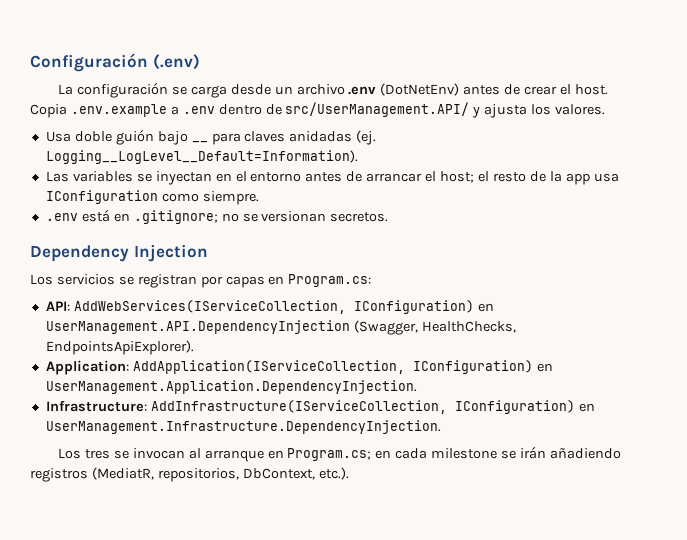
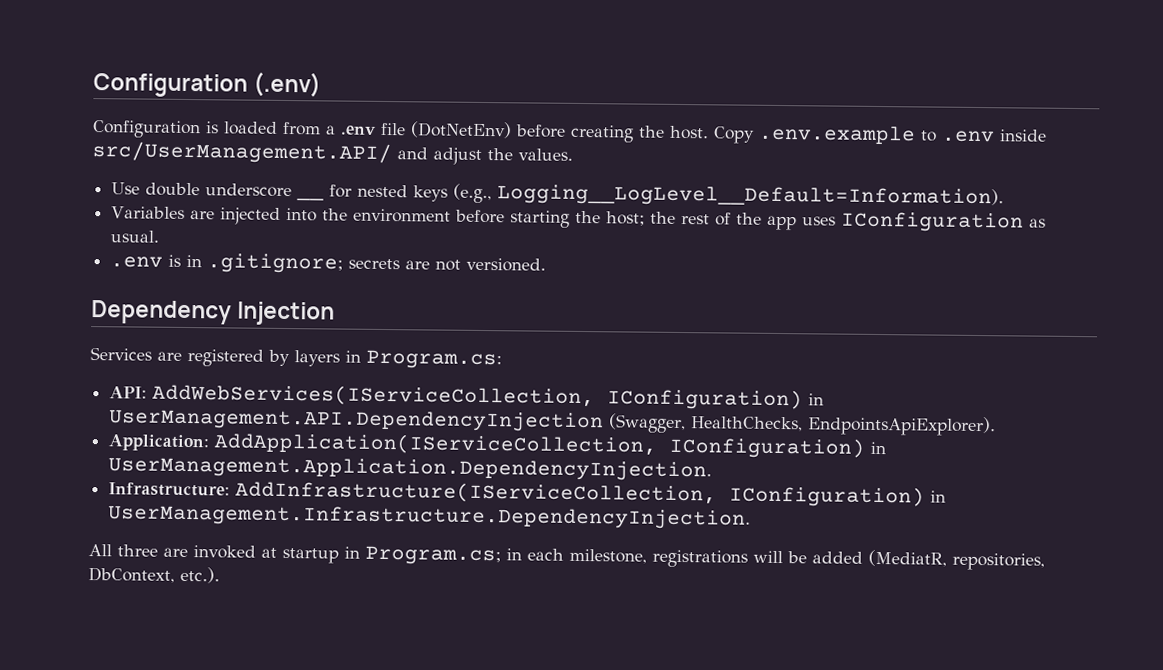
- Configuración (.env)
+ Configuration (.env)
- La configuración se carga desde un archivo .env (DotNetEnv) antes de crear el host. Copia .env.example a .env dentro de src/UserManagement.API/ y ajusta los valores.
- Usa doble guión bajo __ para claves anidadas (ej. Logging__LogLevel__Default=Information).
- Las variables se inyectan en el entorno antes de arrancar el host; el resto de la app usa IConfiguration como siempre.
- .env está en .gitignore; no se versionan secretos.
+ Configuration is loaded from a .env file (DotNetEnv) before creating the host. Copy .env.example to .env inside src/UserManagement.API/ and adjust the values.
+ Use double underscore __ for nested keys (e.g., Logging__LogLevel__Default=Information).
+ Variables are injected into the environment before starting the host; the rest of the app uses IConfiguration as usual.
+ .env is in .gitignore; secrets are not versioned.
  Dependency Injection
- Los servicios se registran por capas en Program.cs:
+ Services are registered by layers in Program.cs:
- API: AddWebServices(IServiceCollection, IConfiguration) en UserManagement.API.DependencyInjection (Swagger, HealthChecks, EndpointsApiExplorer).
+ API: AddWebServices(IServiceCollection, IConfiguration) in UserManagement.API.DependencyInjection (Swagger, HealthChecks, EndpointsApiExplorer).
- Application: AddApplication(IServiceCollection, IConfiguration) en UserManagement.Application.DependencyInjection.
+ Application: AddApplication(IServiceCollection, IConfiguration) in UserManagement.Application.DependencyInjection.
- Infrastructure: AddInfrastructure(IServiceCollection, IConfiguration) en UserManagement.Infrastructure.DependencyInjection.
+ Infrastructure: AddInfrastructure(IServiceCollection, IConfiguration) in UserManagement.Infrastructure.DependencyInjection.
- Los tres se invocan al arranque en Program.cs; en cada milestone se irán añadiendo registros (MediatR, repositorios, DbContext, etc.).
+ All three are invoked at startup in Program.cs; in each milestone, registrations will be added (MediatR, repositories, DbContext, etc.).

